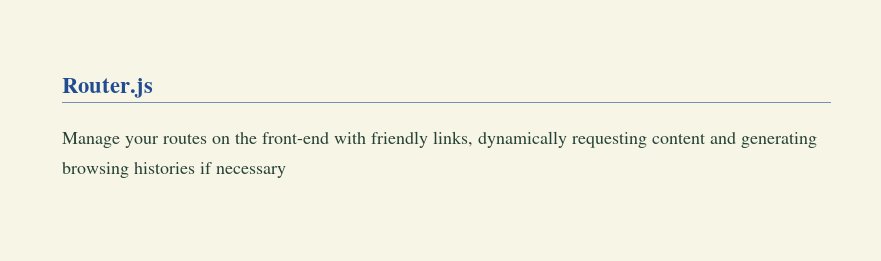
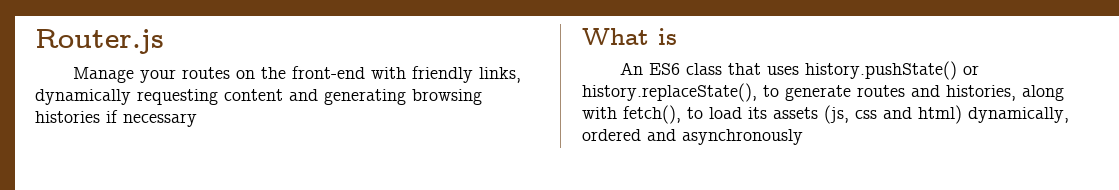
+ What is
+ An ES6 class that uses history.pushState() or history.replaceState(), to generate routes and histories, along with fetch(), to load its assets (js, css and html) dynamically, ordered and asynchronously

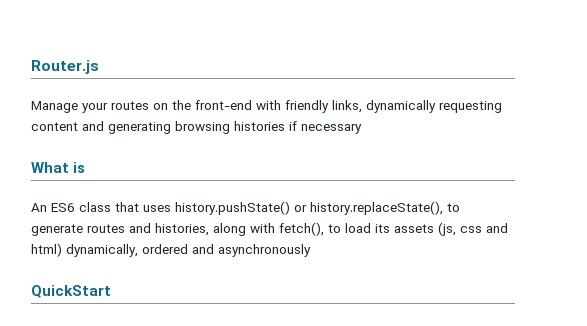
+ QuickStart

